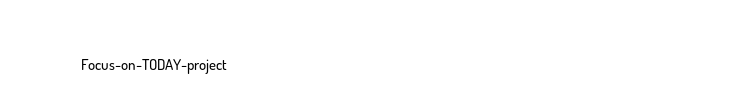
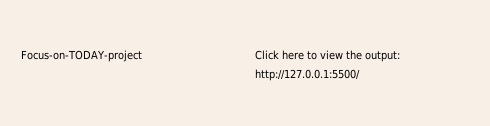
+ Click here to view the output: http://127.0.0.1:5500/

